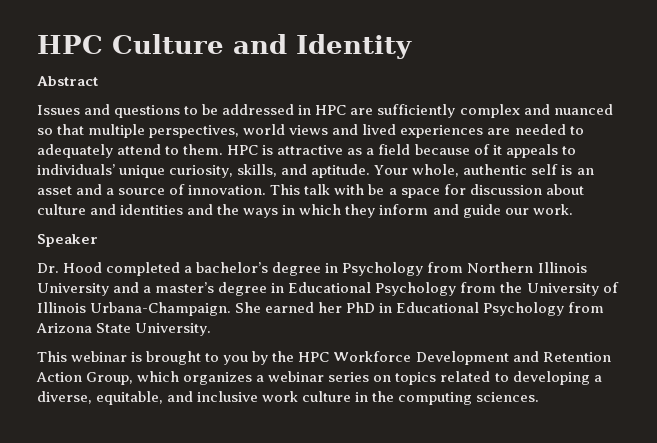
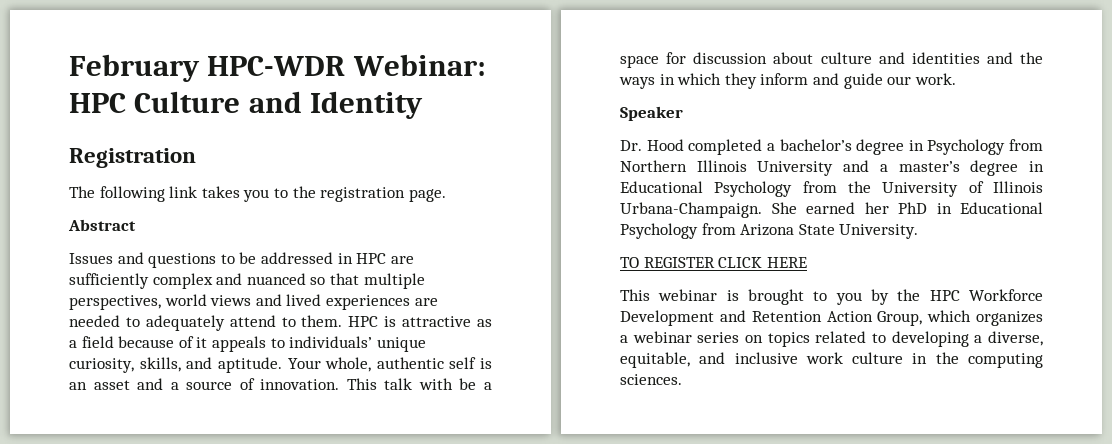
- HPC Culture and Identity
+ February HPC-WDR Webinar: HPC Culture and Identity
+ Registration
+ The following link takes you to the registration page.
+ TO REGISTER CLICK HERE

